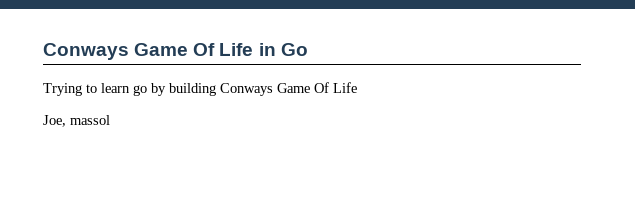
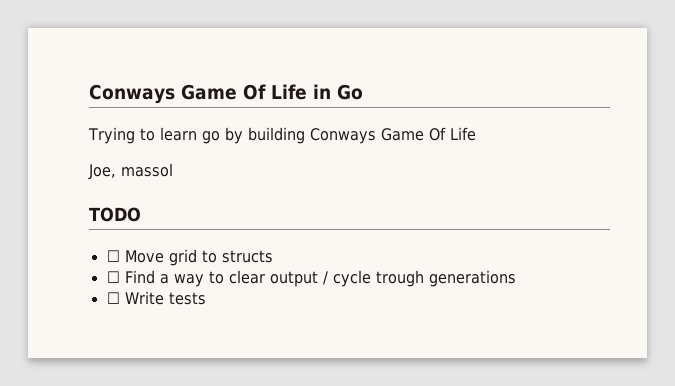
+ TODO
+ ☐ Move grid to structs
+ ☐ Find a way to clear output / cycle trough generations
+ ☐ Write tests

